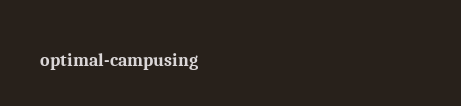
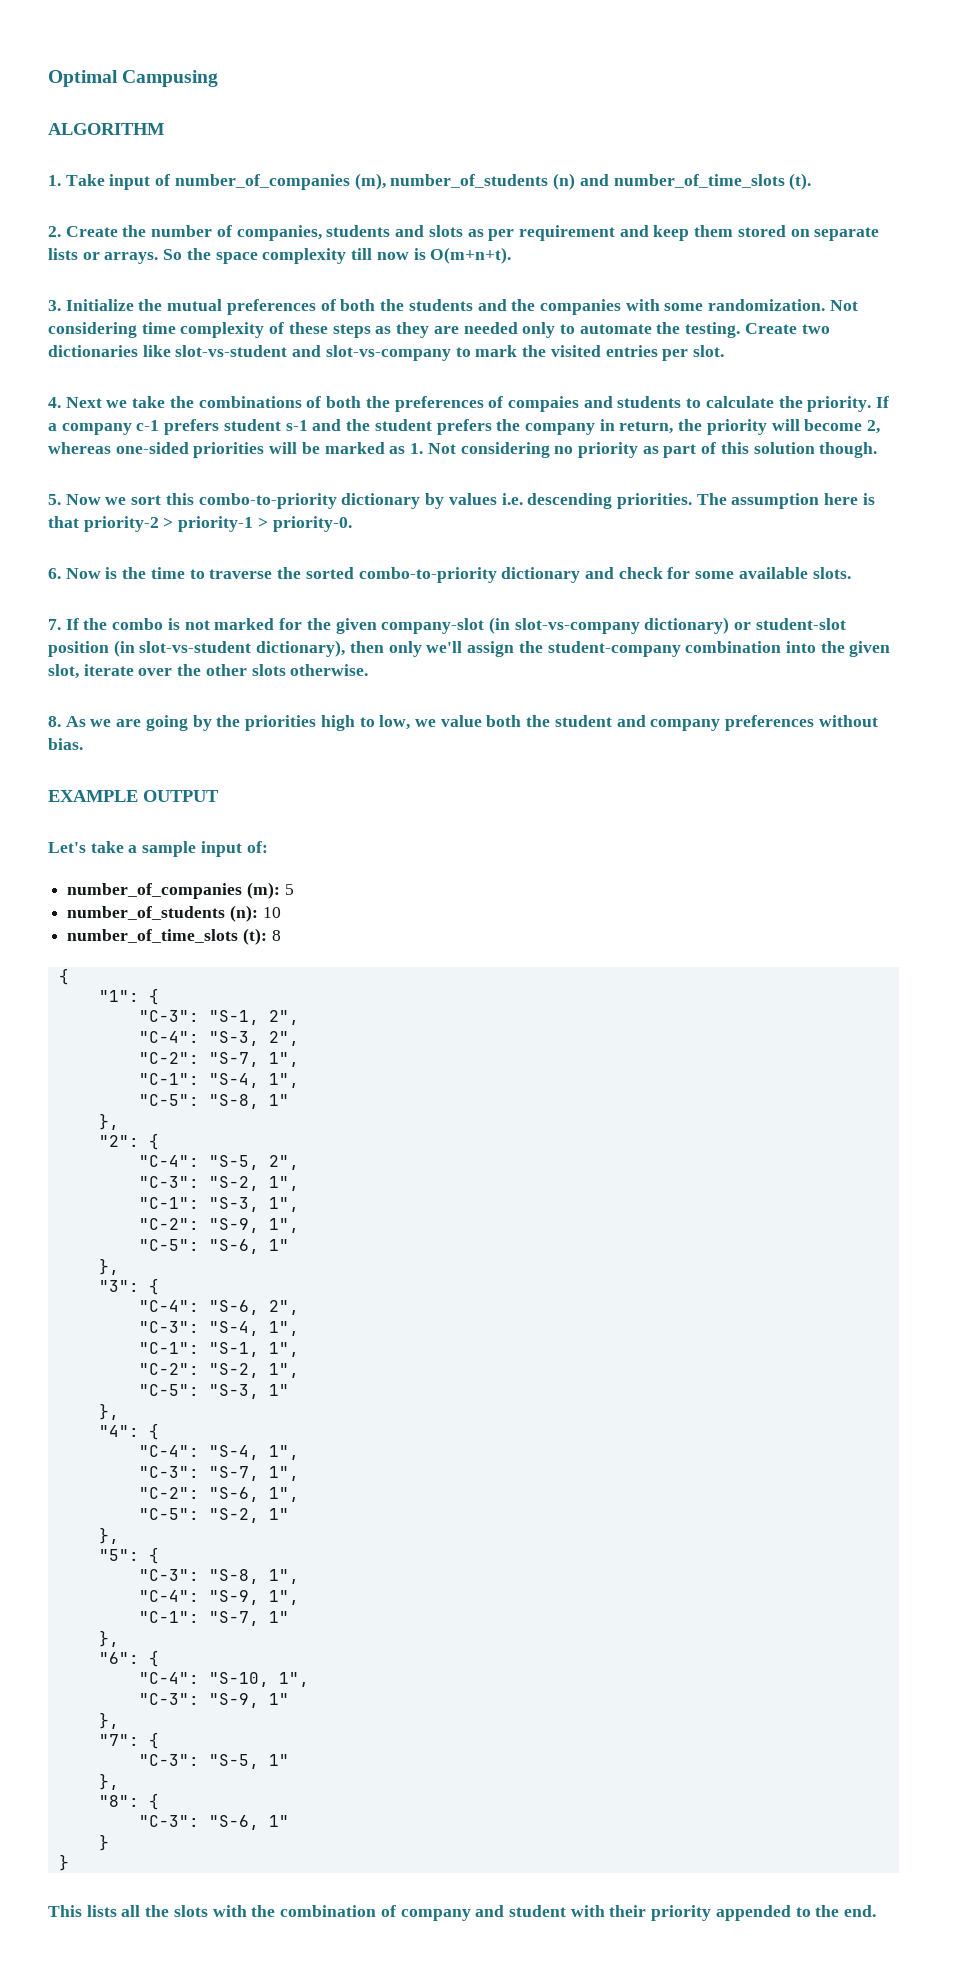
- optimal-campusing
+ Optimal Campusing
+ ALGORITHM
+ 1. Take input of number_of_companies (m), number_of_students (n) and number_of_time_slots (t).
+ 2. Create the number of companies, students and slots as per requirement and keep them stored on separate lists or arrays. So the space complexity till now is O(m+n+t).
+ 3. Initialize the mutual preferences of both the students and the companies with some randomization. Not considering time complexity of these steps as they are needed only to automate the testing. Create two dictionaries like slot-vs-student and slot-vs-company to mark the visited entries per slot.
+ 4. Next we take the combinations of both the preferences of compaies and students to calculate the priority. If a company c-1 prefers student s-1 and the student prefers the company in return, the priority will become 2, whereas one-sided priorities will be marked as 1. Not considering no priority as part of this solution though.
+ 5. Now we sort this combo-to-priority dictionary by values i.e. descending priorities. The assumption here is that priority-2 > priority-1 > priority-0.
+ 6. Now is the time to traverse the sorted combo-to-priority dictionary and check for some available slots.
+ 7. If the combo is not marked for the given company-slot (in slot-vs-company dictionary) or student-slot position (in slot-vs-student dictionary), then only we'll assign the student-company combination into the given slot, iterate over the other slots otherwise.
+ 8. As we are going by the priorities high to low, we value both the student and company preferences without bias.
+ EXAMPLE OUTPUT
+ Let's take a sample input of:
+ number_of_companies (m): 5
+ number_of_students (n): 10
+ number_of_time_slots (t): 8
+ {
+ "1": {
+ "C-3": "S-1, 2",
+ "C-4": "S-3, 2",
+ "C-2": "S-7, 1",
+ "C-1": "S-4, 1",
+ "C-5": "S-8, 1"
+ },
+ "2": {
+ "C-4": "S-5, 2",
+ "C-3": "S-2, 1",
+ "C-1": "S-3, 1",
+ "C-2": "S-9, 1",
+ "C-5": "S-6, 1"
+ },
+ "3": {
+ "C-4": "S-6, 2",
+ "C-3": "S-4, 1",
+ "C-1": "S-1, 1",
+ "C-2": "S-2, 1",
+ "C-5": "S-3, 1"
+ },
+ "4": {
+ "C-4": "S-4, 1",
+ "C-3": "S-7, 1",
+ "C-2": "S-6, 1",
+ "C-5": "S-2, 1"
+ },
+ "5": {
+ "C-3": "S-8, 1",
+ "C-4": "S-9, 1",
+ "C-1": "S-7, 1"
+ },
+ "6": {
+ "C-4": "S-10, 1",
+ "C-3": "S-9, 1"
+ },
+ "7": {
+ "C-3": "S-5, 1"
+ },
+ "8": {
+ "C-3": "S-6, 1"
+ }
+ }
+ This lists all the slots with the combination of company and student with their priority appended to the end.

